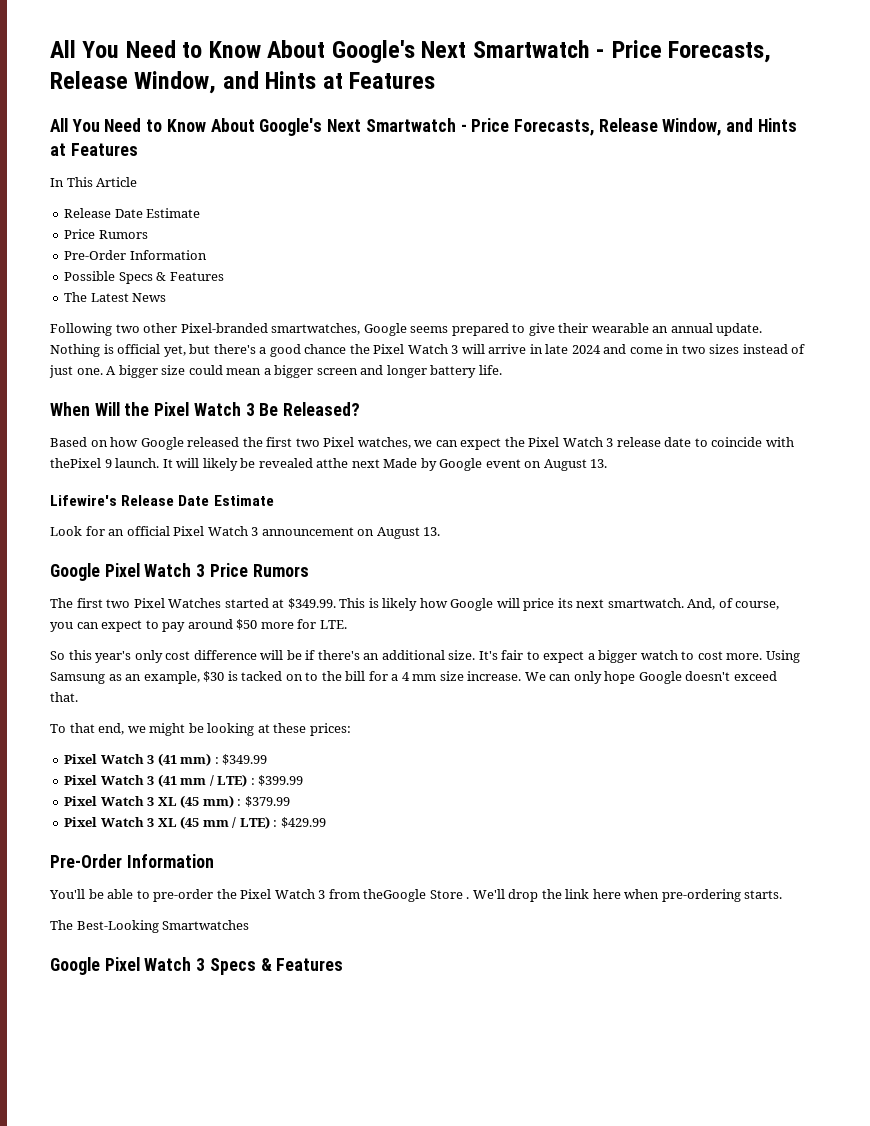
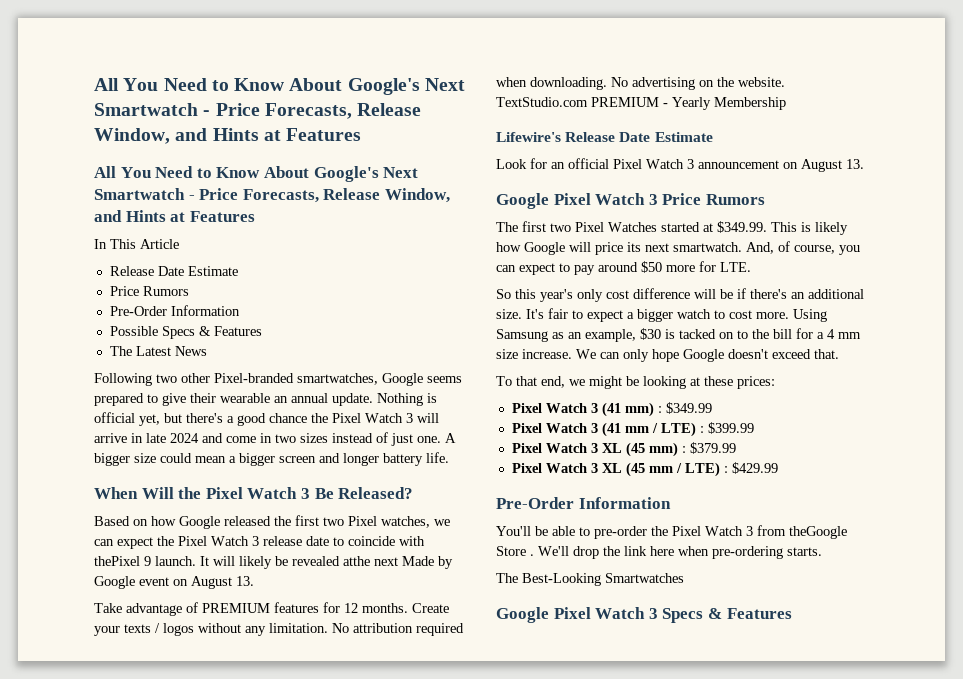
+ Take advantage of PREMIUM features for 12 months. Create your texts / logos without any limitation. No attribution required when downloading. No advertising on the website. TextStudio.com PREMIUM - Yearly Membership

